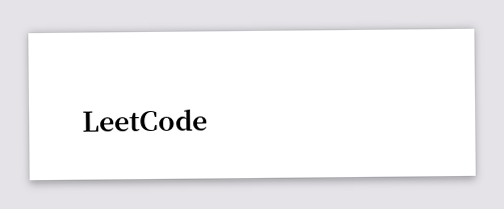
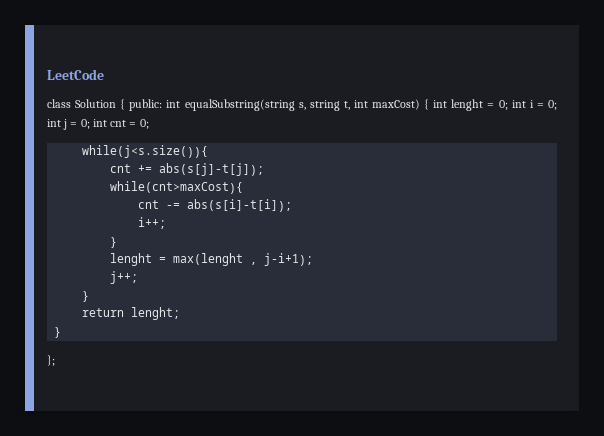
+ class Solution { public: int equalSubstring(string s, string t, int maxCost) { int lenght = 0; int i = 0; int j = 0; int cnt = 0;
+ while(j<s.size()){
+ cnt += abs(s[j]-t[j]);
+ while(cnt>maxCost){
+ cnt -= abs(s[i]-t[i]);
+ i++;
+ }
+ lenght = max(lenght , j-i+1);
+ j++;
+ }
+ return lenght;
+ }
+ };

